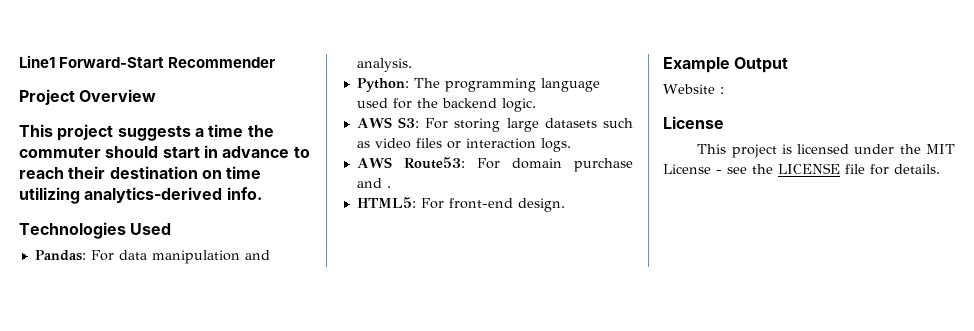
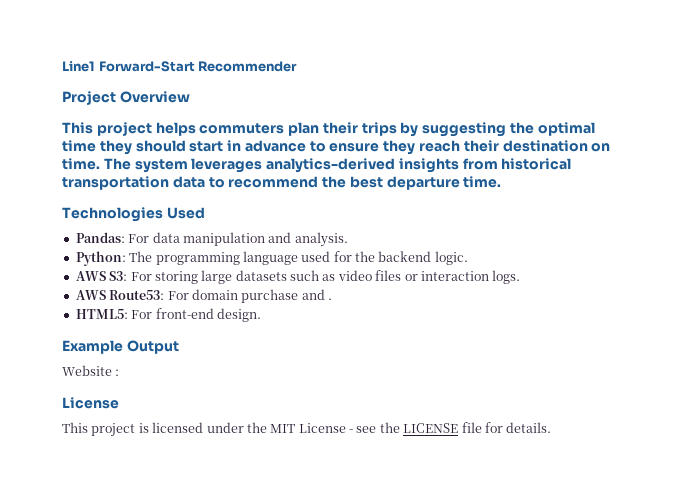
- This project suggests a time the commuter should start in advance to reach their destination on time utilizing analytics-derived info.
+ This project helps commuters plan their trips by suggesting the optimal time they should start in advance to ensure they reach their destination on time. The system leverages analytics-derived insights from historical transportation data to recommend the best departure time.

